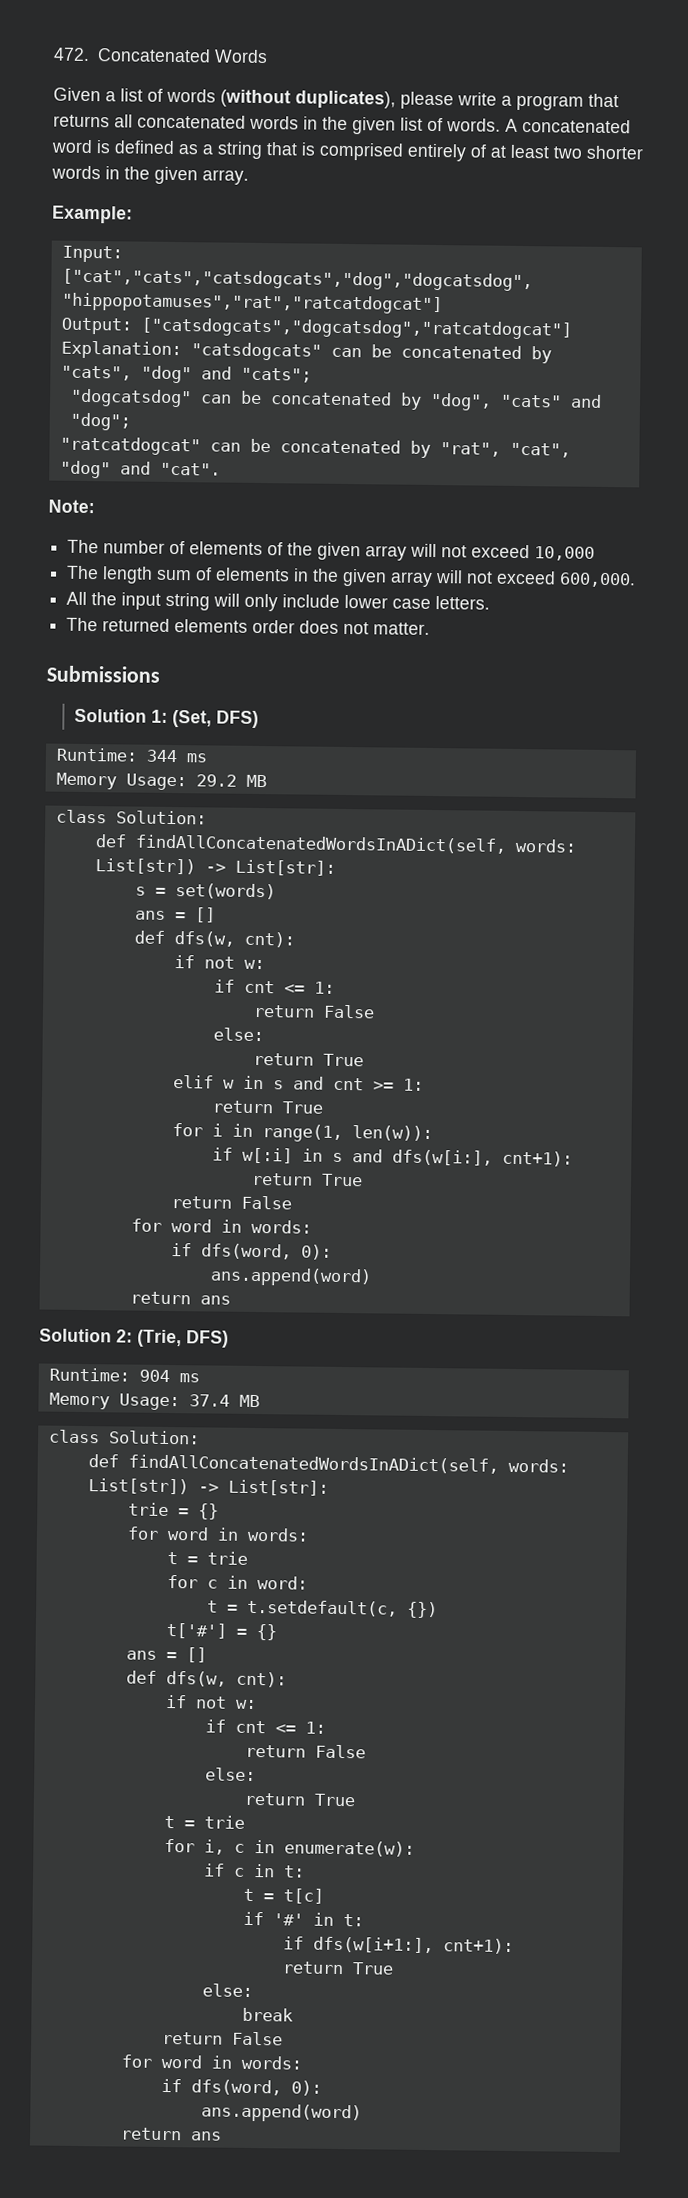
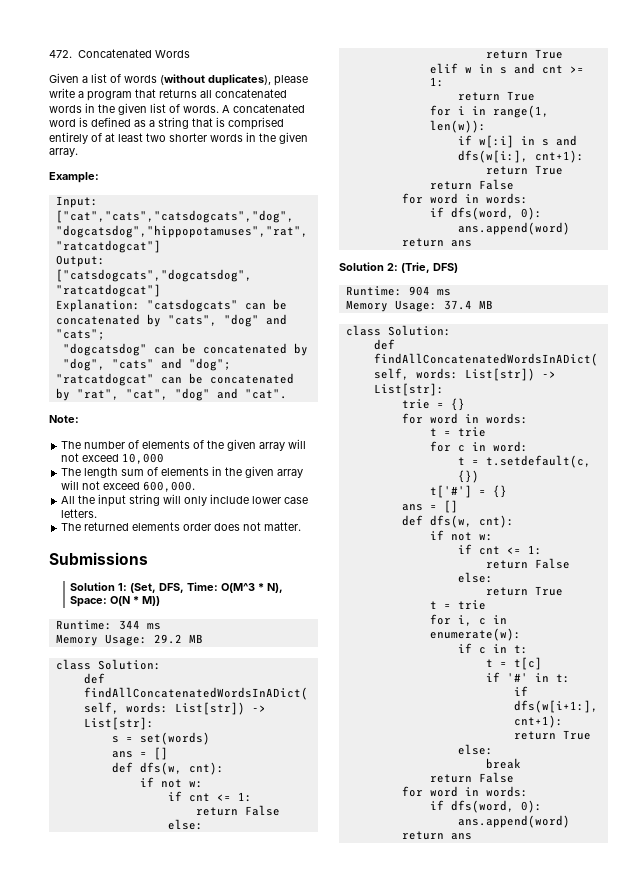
- Solution 1: (Set, DFS)
+ Solution 1: (Set, DFS, Time: O(M^3 * N), Space: O(N * M))

